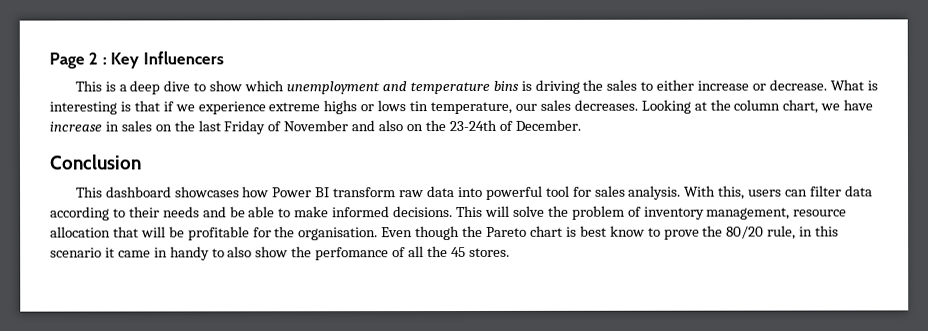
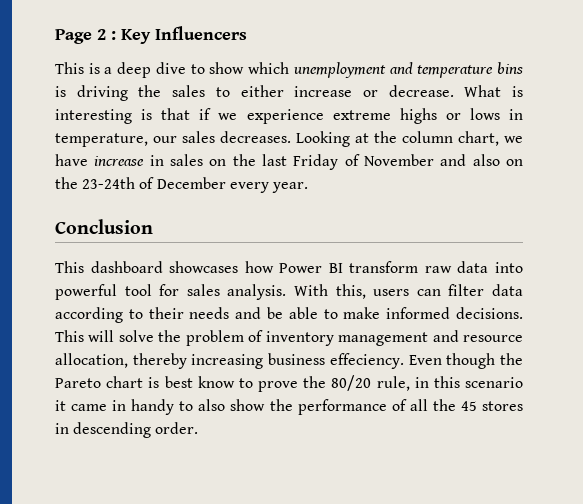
- What is interesting is that if we experience extreme highs or lows tin temperature, our sales decreases.
+ What is interesting is that if we experience extreme highs or lows in temperature, our sales decreases.
- Looking at the column chart, we have increase in sales on the last Friday of November and also on the 23-24th of December.
+ Looking at the column chart, we have increase in sales on the last Friday of November and also on the 23-24th of December every year.
- This will solve the problem of inventory management, resource allocation that will be profitable for the organisation.
+ This will solve the problem of inventory management and resource allocation, thereby increasing business effeciency.
- Even though the Pareto chart is best know to prove the 80/20 rule, in this scenario it came in handy to also show the perfomance of all the 45 stores.
+ Even though the Pareto chart is best know to prove the 80/20 rule, in this scenario it came in handy to also show the performance of all the 45 stores in descending order.

